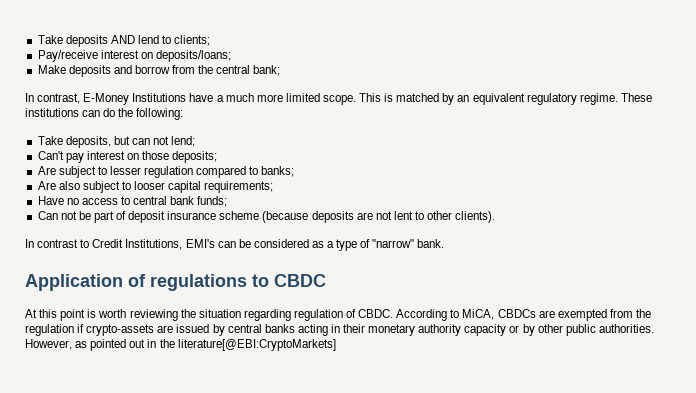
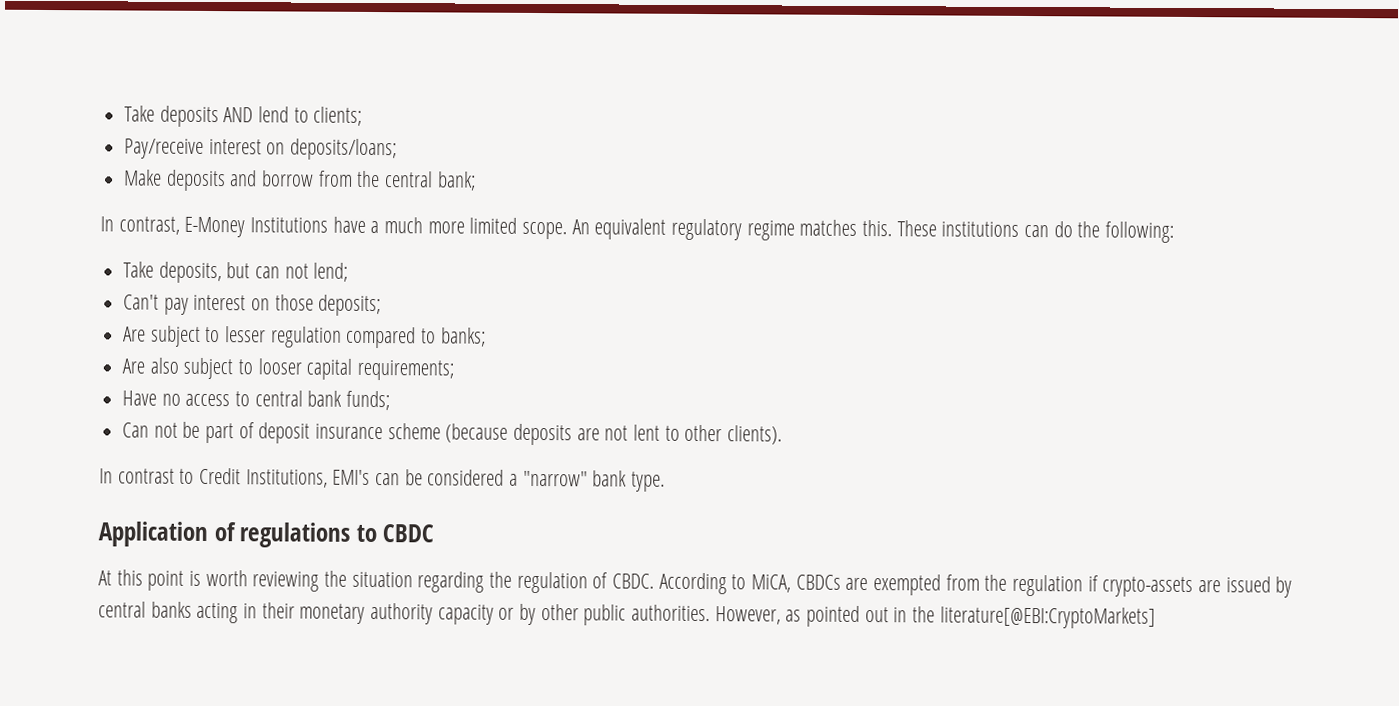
- This is matched by an equivalent regulatory regime.
+ An equivalent regulatory regime matches this.
- In contrast to Credit Institutions, EMI's can be considered as a type of "narrow" bank.
+ In contrast to Credit Institutions, EMI's can be considered a "narrow" bank type.
- At this point is worth reviewing the situation regarding regulation of CBDC.
+ At this point is worth reviewing the situation regarding the regulation of CBDC.

